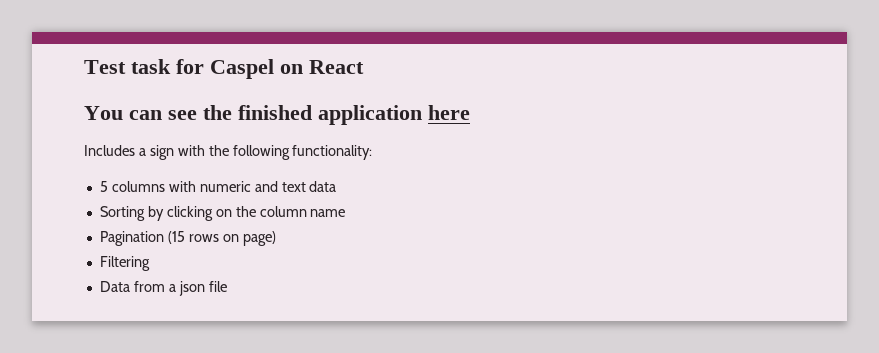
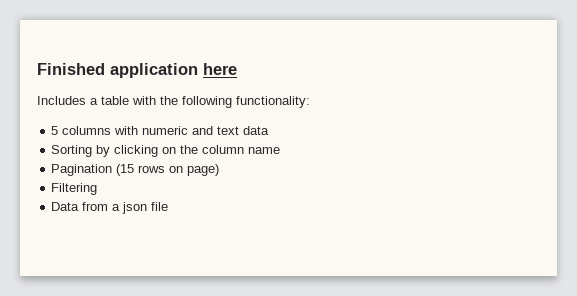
- Test task for Caspel on React
- You can see the finished application here
+ Finished application here
- Includes a sign with the following functionality:
+ Includes a table with the following functionality:

